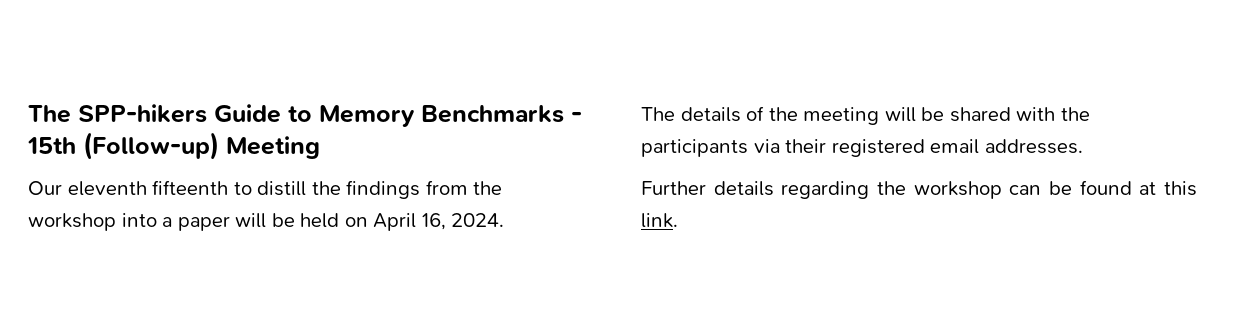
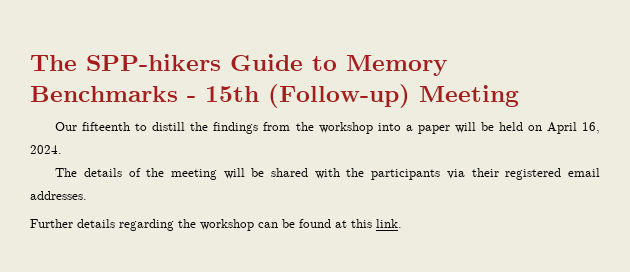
- Our eleventh fifteenth to distill the findings from the workshop into a paper will be held on April 16, 2024.
+ Our fifteenth to distill the findings from the workshop into a paper will be held on April 16, 2024.

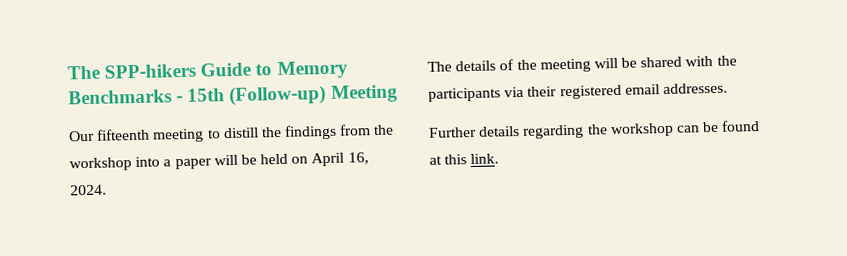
- Our fifteenth to distill the findings from the workshop into a paper will be held on April 16, 2024.
+ Our fifteenth meeting to distill the findings from the workshop into a paper will be held on April 16, 2024.

